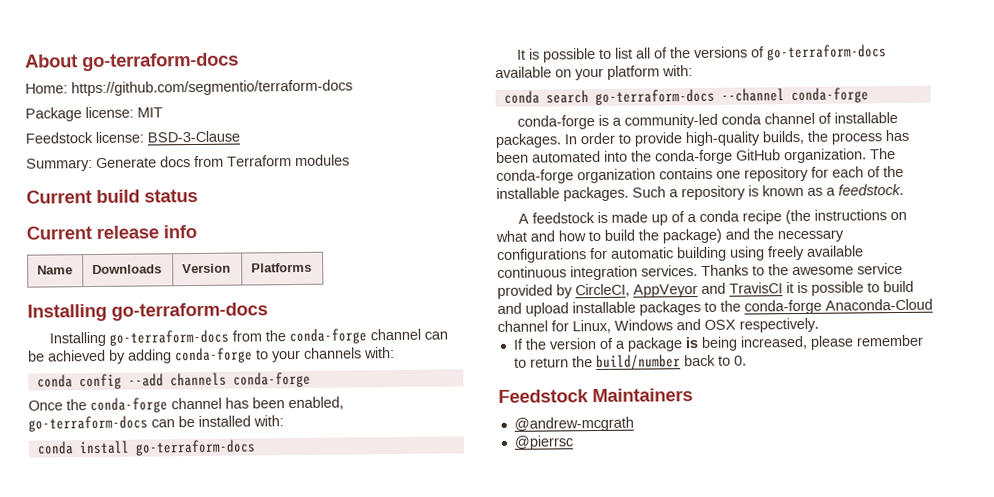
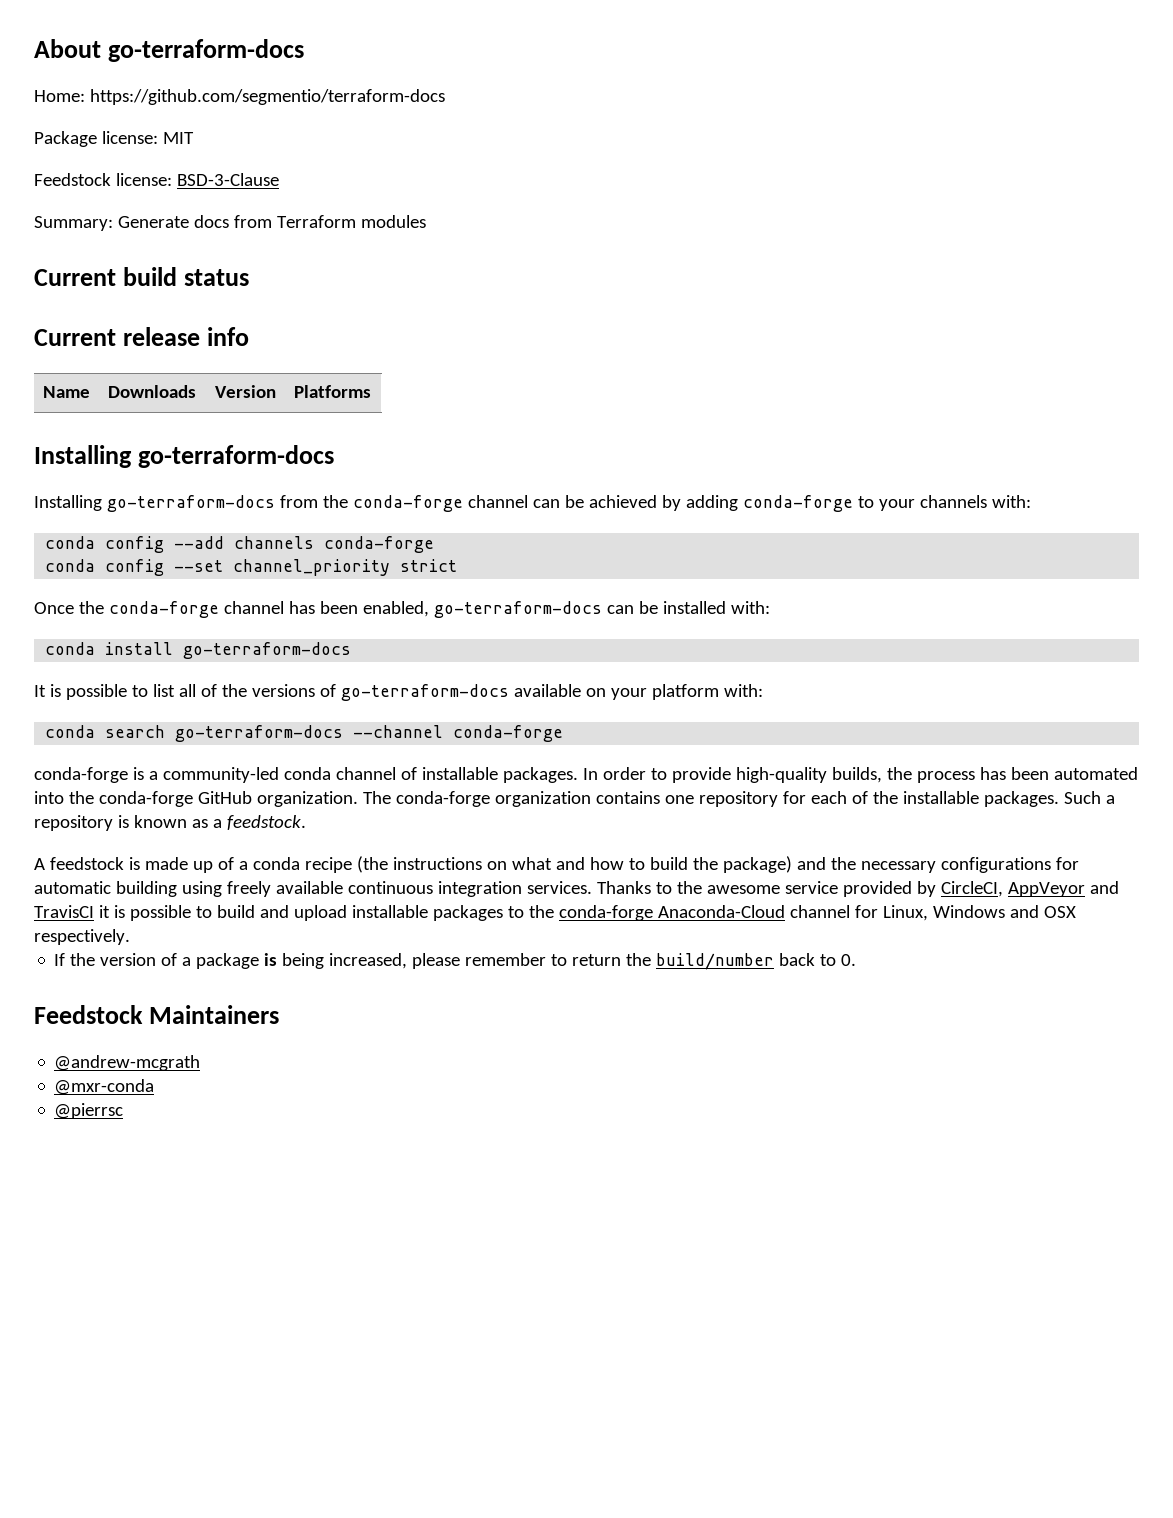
+ conda config --set channel_priority strict
+ @mxr-conda

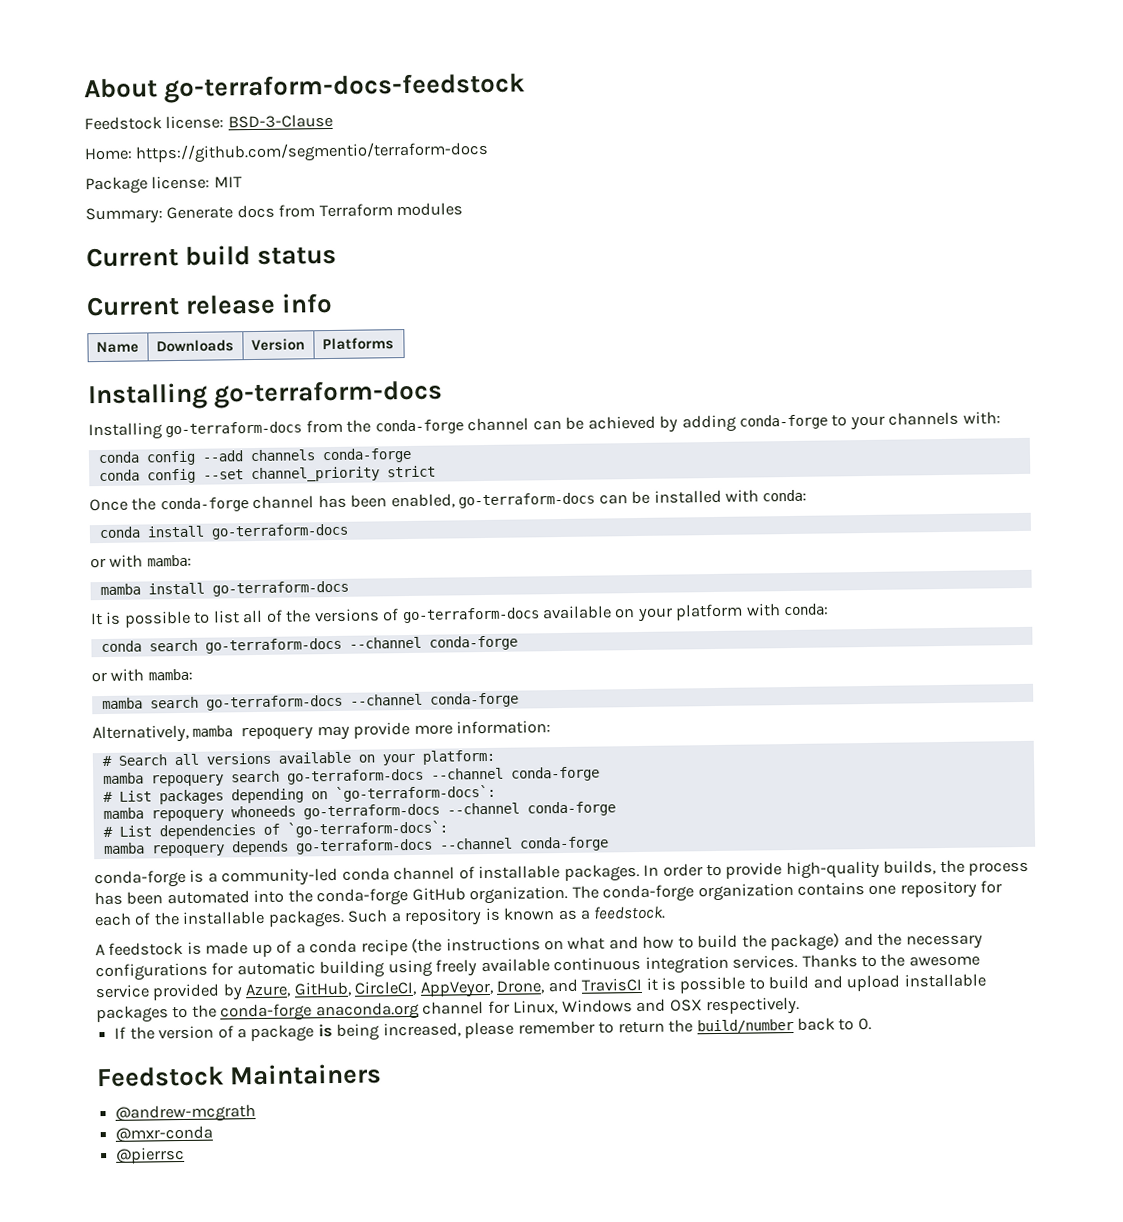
- About go-terraform-docs
+ About go-terraform-docs-feedstock
+ Feedstock license: BSD-3-Clause
- Feedstock license: BSD-3-Clause
- Once the conda-forge channel has been enabled, go-terraform-docs can be installed with:
+ Once the conda-forge channel has been enabled, go-terraform-docs can be installed with conda:
  conda install go-terraform-docs
+ or with mamba:
+ mamba install go-terraform-docs
- It is possible to list all of the versions of go-terraform-docs available on your platform with:
+ It is possible to list all of the versions of go-terraform-docs available on your platform with conda:
  conda search go-terraform-docs --channel conda-forge
+ or with mamba:
+ mamba search go-terraform-docs --channel conda-forge
+ Alternatively, mamba repoquery may provide more information:
+ # Search all versions available on your platform:
+ mamba repoquery search go-terraform-docs --channel conda-forge
+ # List packages depending on `go-terraform-docs`:
+ mamba repoquery whoneeds go-terraform-docs --channel conda-forge
+ # List dependencies of `go-terraform-docs`:
+ mamba repoquery depends go-terraform-docs --channel conda-forge
- Thanks to the awesome service provided by CircleCI, AppVeyor and TravisCI it is possible to build and upload installable packages to the conda-forge Anaconda-Cloud channel for Linux, Windows and OSX respectively.
+ Thanks to the awesome service provided by Azure, GitHub, CircleCI, AppVeyor, Drone, and TravisCI it is possible to build and upload installable packages to the conda-forge anaconda.org channel for Linux, Windows and OSX respectively.

